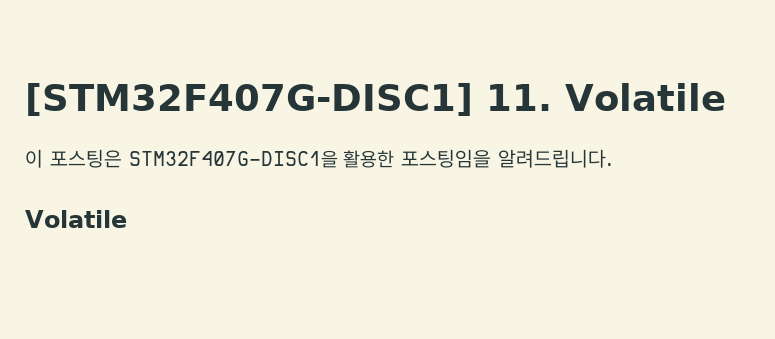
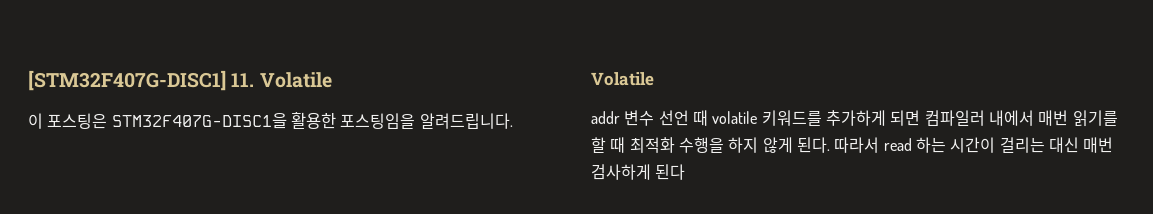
+ addr 변수 선언 때 volatile 키워드를 추가하게 되면 컴파일러 내에서 매번 읽기를 할 때 최적화 수행을 하지 않게 된다. 따라서 read 하는 시간이 걸리는 대신 매번 검사하게 된다

